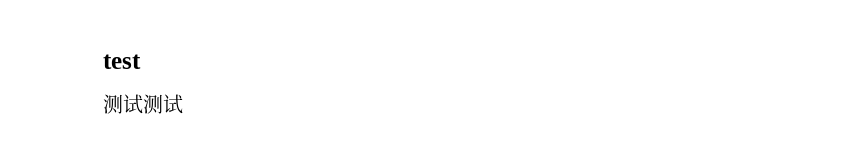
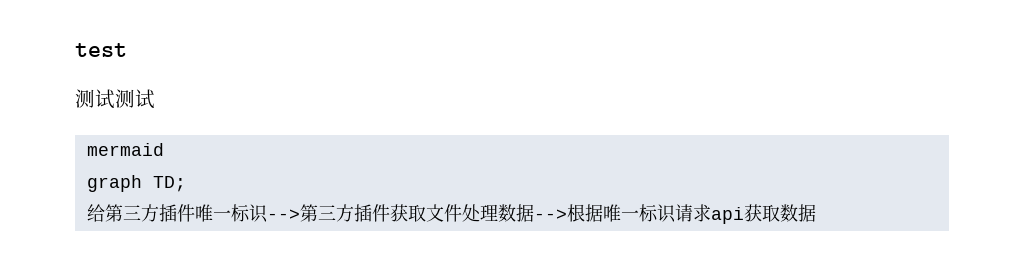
+ mermaid
+ graph TD;
+ 给第三方插件唯一标识-->第三方插件获取文件处理数据-->根据唯一标识请求api获取数据

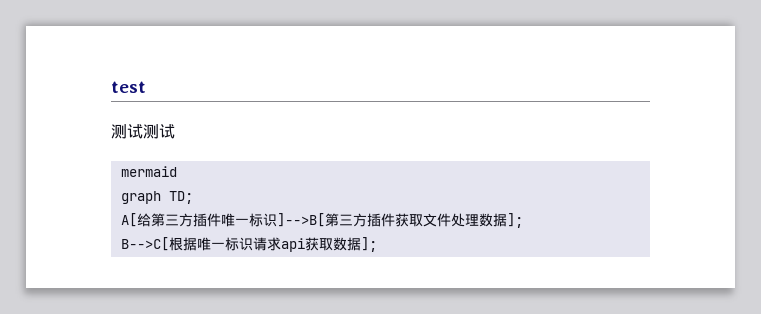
- 给第三方插件唯一标识-->第三方插件获取文件处理数据-->根据唯一标识请求api获取数据
+ A[给第三方插件唯一标识]-->B[第三方插件获取文件处理数据];
+ B-->C[根据唯一标识请求api获取数据];

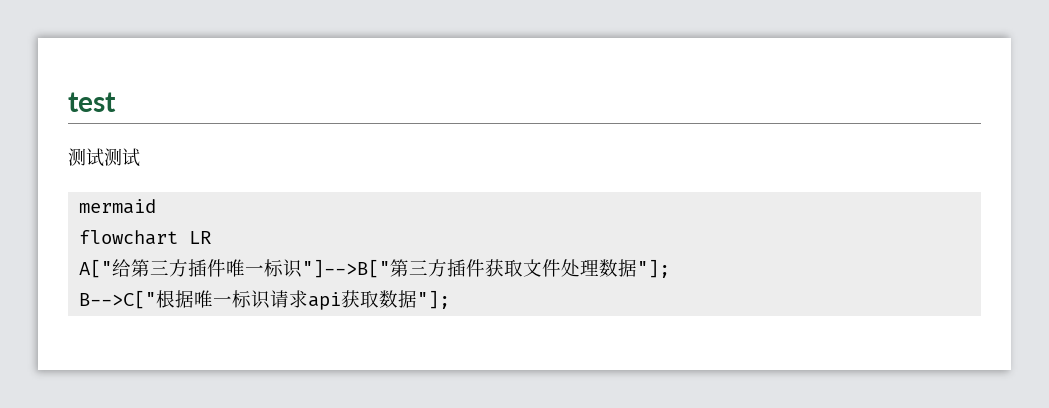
- graph TD;
- A[给第三方插件唯一标识]-->B[第三方插件获取文件处理数据];
- B-->C[根据唯一标识请求api获取数据];
+ flowchart LR
+ A["给第三方插件唯一标识"]-->B["第三方插件获取文件处理数据"];
+ B-->C["根据唯一标识请求api获取数据"];

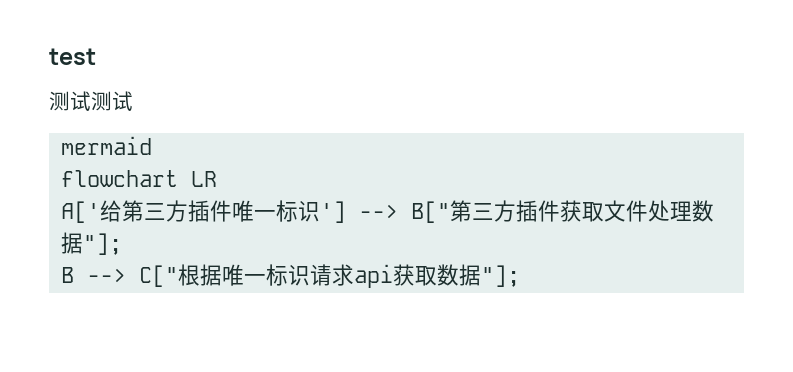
- A["给第三方插件唯一标识"]-->B["第三方插件获取文件处理数据"];
+ A['给第三方插件唯一标识'] --> B["第三方插件获取文件处理数据"];
- B-->C["根据唯一标识请求api获取数据"];
+ B --> C["根据唯一标识请求api获取数据"];

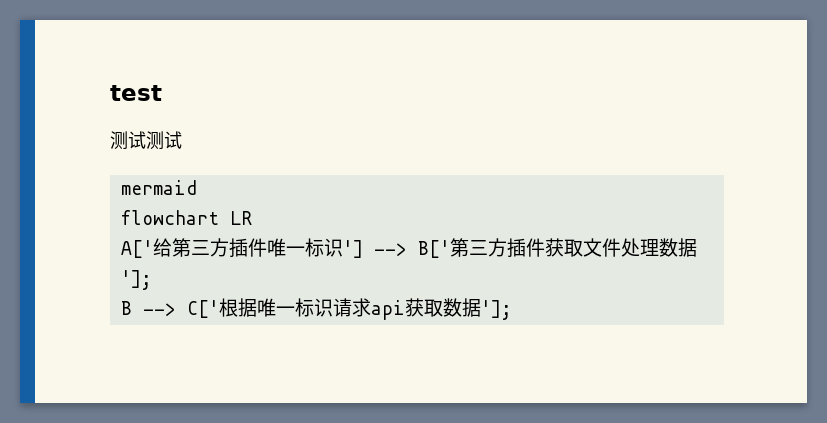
- A['给第三方插件唯一标识'] --> B["第三方插件获取文件处理数据"];
+ A['给第三方插件唯一标识'] --> B['第三方插件获取文件处理数据'];
- B --> C["根据唯一标识请求api获取数据"];
+ B --> C['根据唯一标识请求api获取数据'];

